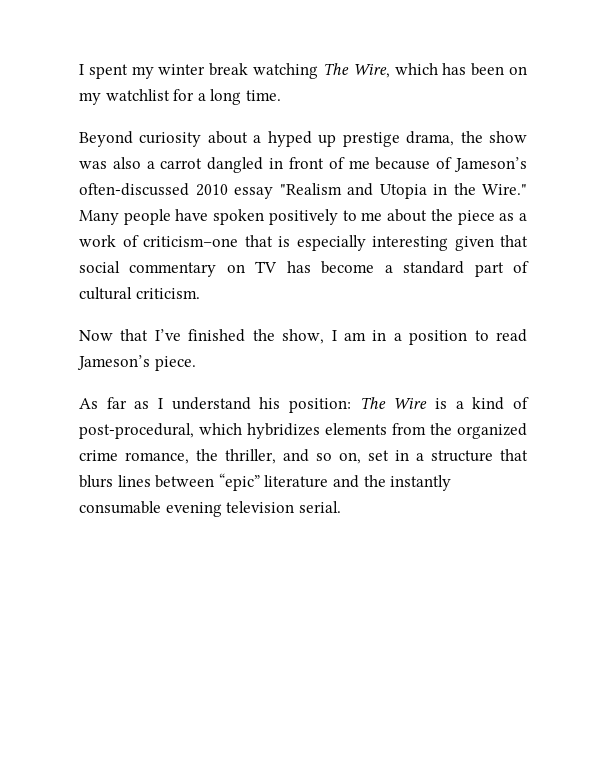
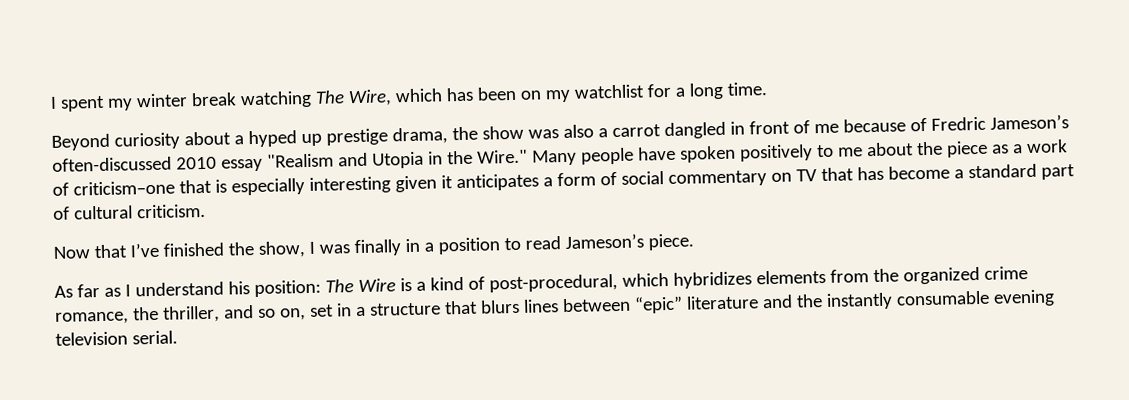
- Beyond curiosity about a hyped up prestige drama, the show was also a carrot dangled in front of me because of Jameson’s often-discussed 2010 essay "Realism and Utopia in the Wire."
+ Beyond curiosity about a hyped up prestige drama, the show was also a carrot dangled in front of me because of Fredric Jameson’s often-discussed 2010 essay "Realism and Utopia in the Wire."
- Many people have spoken positively to me about the piece as a work of criticism–one that is especially interesting given that social commentary on TV has become a standard part of cultural criticism.
+ Many people have spoken positively to me about the piece as a work of criticism–one that is especially interesting given it anticipates a form of social commentary on TV that has become a standard part of cultural criticism.
- Now that I’ve finished the show, I am in a position to read Jameson’s piece.
+ Now that I’ve finished the show, I was finally in a position to read Jameson’s piece.

